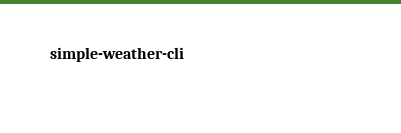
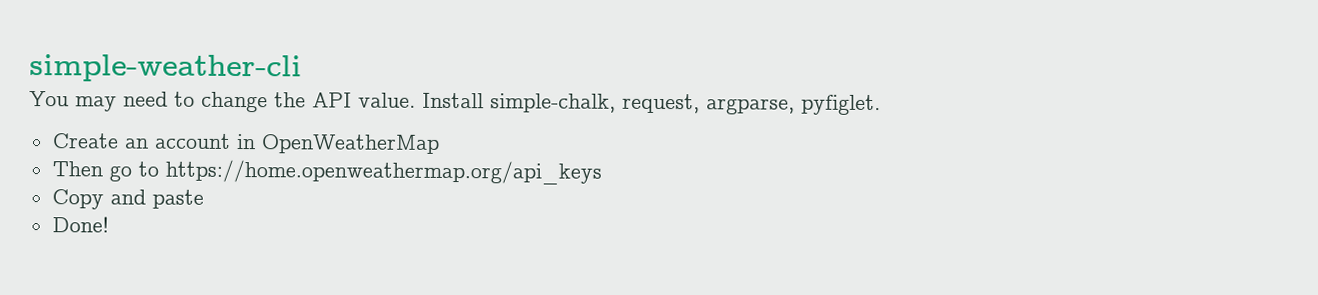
+ You may need to change the API value. Install simple-chalk, request, argparse, pyfiglet.
+ Create an account in OpenWeatherMap
+ Then go to https://home.openweathermap.org/api_keys
+ Copy and paste
+ Done!

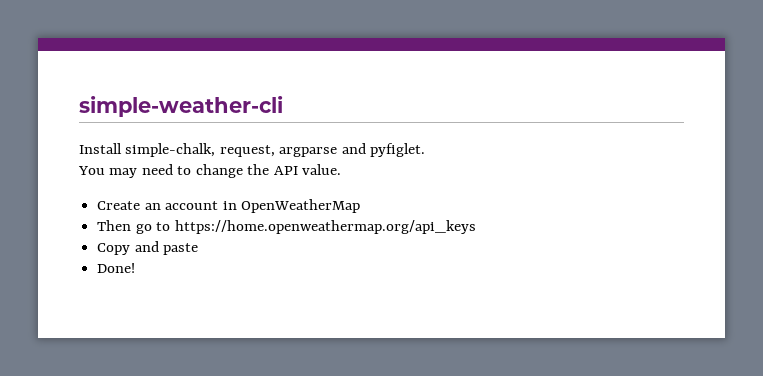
+ Install simple-chalk, request, argparse and pyfiglet.
- Install simple-chalk, request, argparse, pyfiglet.

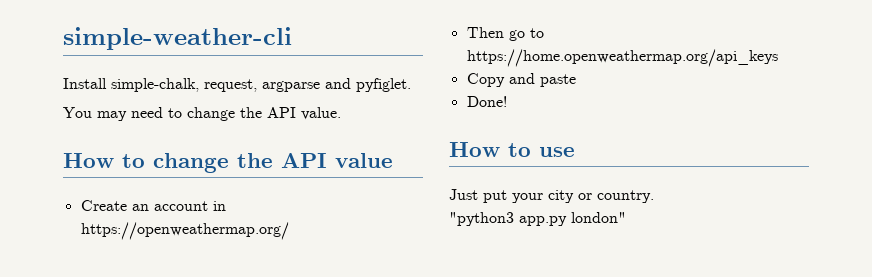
+ How to change the API value
- Create an account in OpenWeatherMap
+ Create an account in https://openweathermap.org/
+ How to use
+ Just put your city or country.
+ "python3 app.py london"

